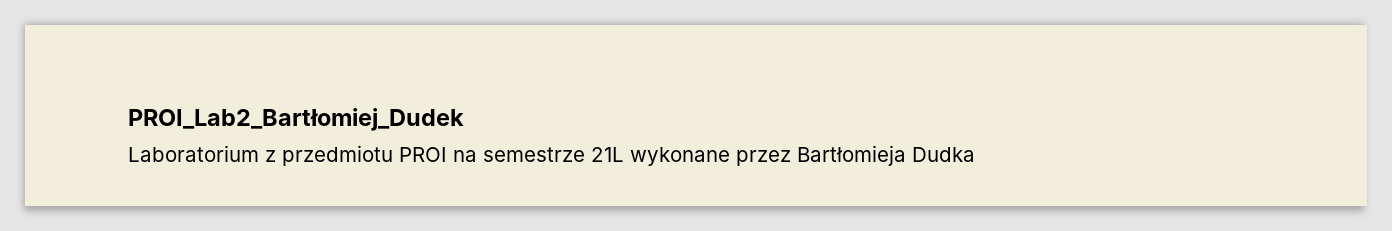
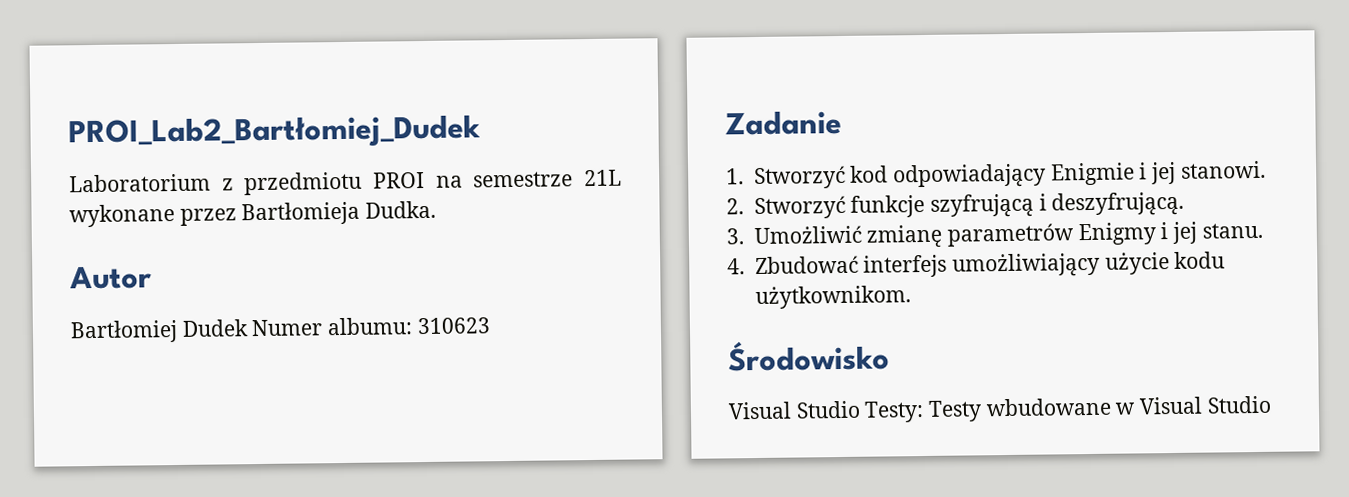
- Laboratorium z przedmiotu PROI na semestrze 21L wykonane przez Bartłomieja Dudka
+ Laboratorium z przedmiotu PROI na semestrze 21L wykonane przez Bartłomieja Dudka.
+ Autor
+ Bartłomiej Dudek Numer albumu: 310623
+ Zadanie
+ 1. Stworzyć kod odpowiadający Enigmie i jej stanowi.
+ 2. Stworzyć funkcje szyfrującą i deszyfrującą.
+ 3. Umożliwić zmianę parametrów Enigmy i jej stanu.
+ 4. Zbudować interfejs umożliwiający użycie kodu użytkownikom.
+ Środowisko
+ Visual Studio Testy: Testy wbudowane w Visual Studio

